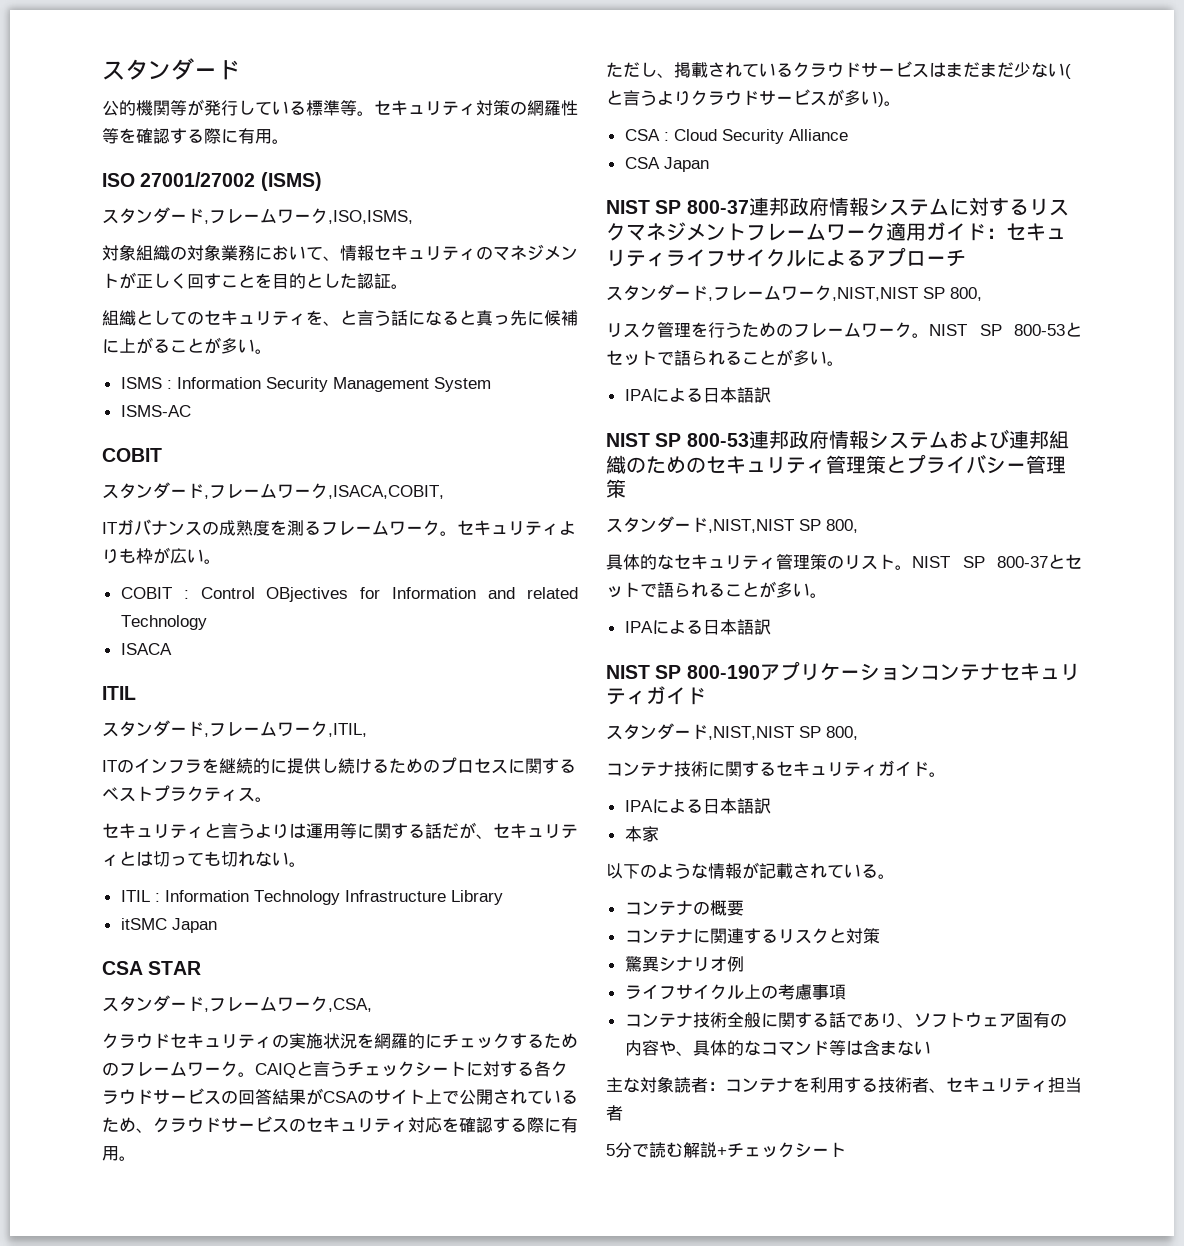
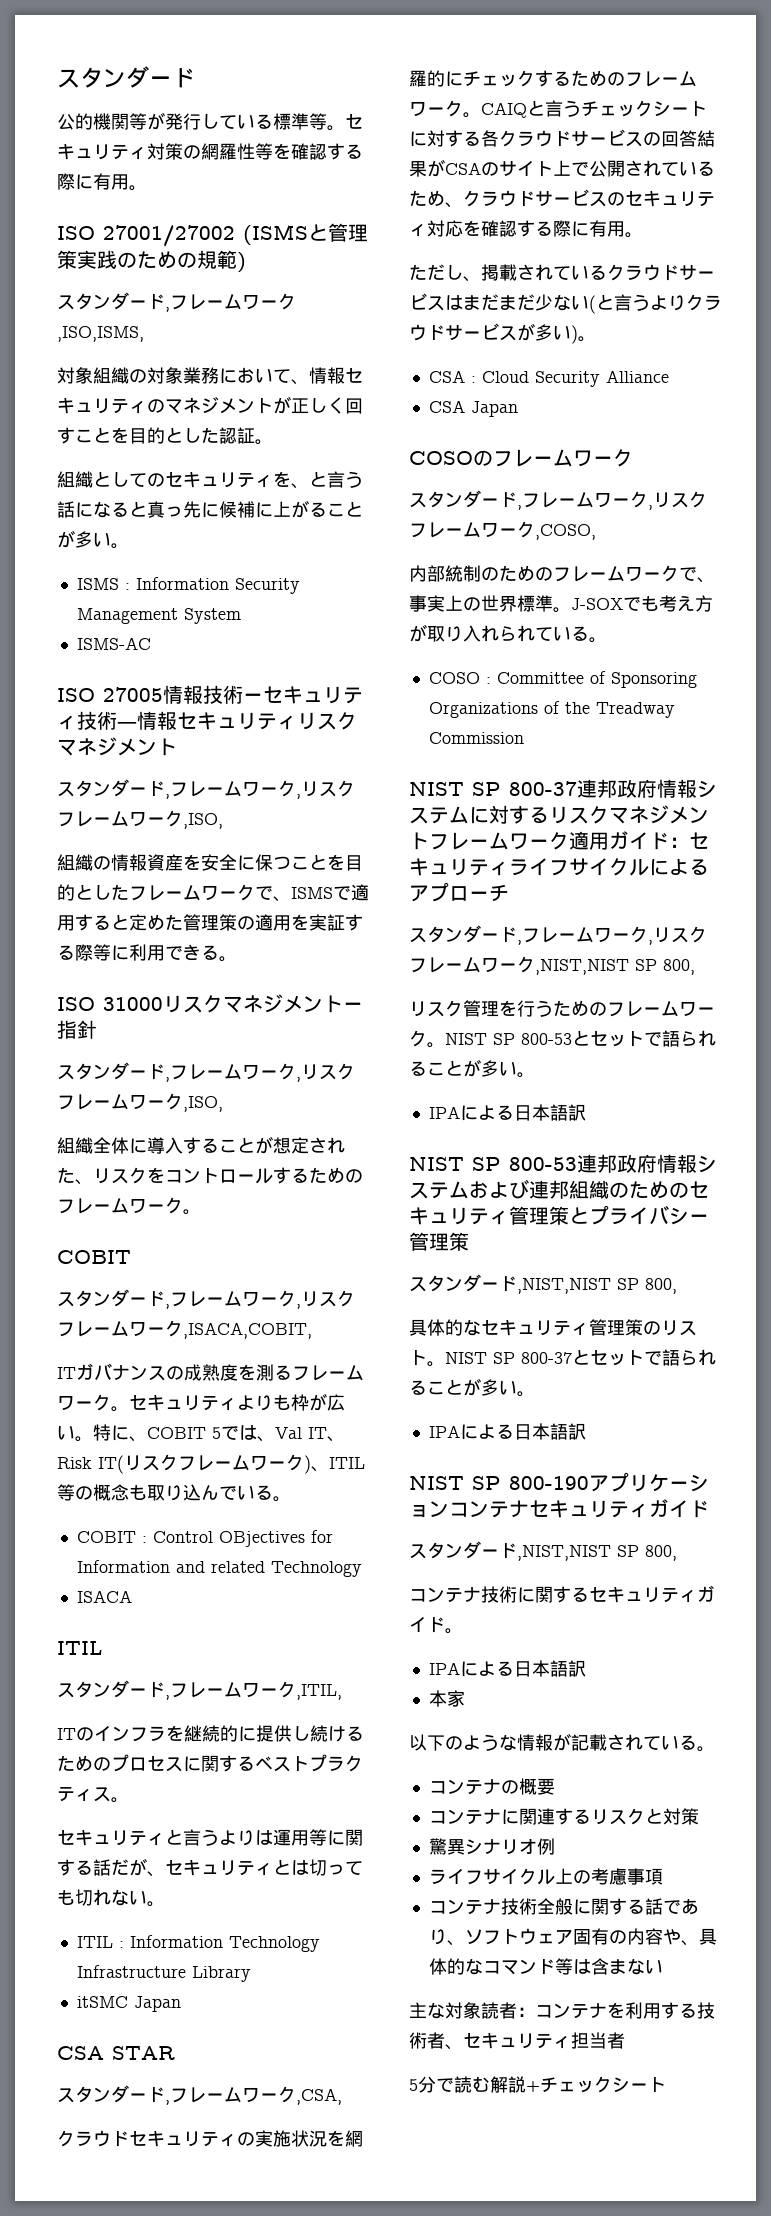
- ISO 27001/27002 (ISMS)
+ ISO 27001/27002 (ISMSと管理策実践のための規範)
+ ISO 27005情報技術ーセキュリティ技術―情報セキュリティリスクマネジメント
+ スタンダード,フレームワーク,リスクフレームワーク,ISO,
+ 組織の情報資産を安全に保つことを目的としたフレームワークで、ISMSで適用すると定めた管理策の適用を実証する際等に利用できる。
+ ISO 31000リスクマネジメントー指針
+ スタンダード,フレームワーク,リスクフレームワーク,ISO,
+ 組織全体に導入することが想定された、リスクをコントロールするためのフレームワーク。
- スタンダード,フレームワーク,ISACA,COBIT,
+ スタンダード,フレームワーク,リスクフレームワーク,ISACA,COBIT,
+ 特に、COBIT 5では、Val IT、Risk IT(リスクフレームワーク)、ITIL等の概念も取り込んでいる。
+ COSOのフレームワーク
+ スタンダード,フレームワーク,リスクフレームワーク,COSO,
+ 内部統制のためのフレームワークで、事実上の世界標準。J-SOXでも考え方が取り入れられている。
+ COSO : Committee of Sponsoring Organizations of the Treadway Commission
- スタンダード,フレームワーク,NIST,NIST SP 800,
+ スタンダード,フレームワーク,リスクフレームワーク,NIST,NIST SP 800,

